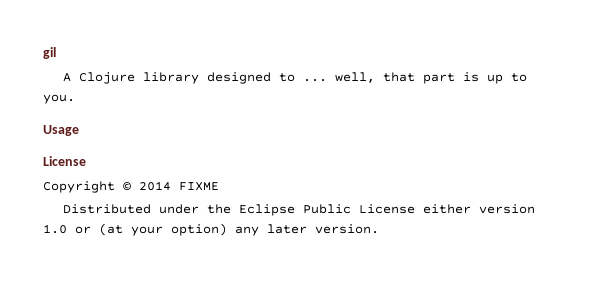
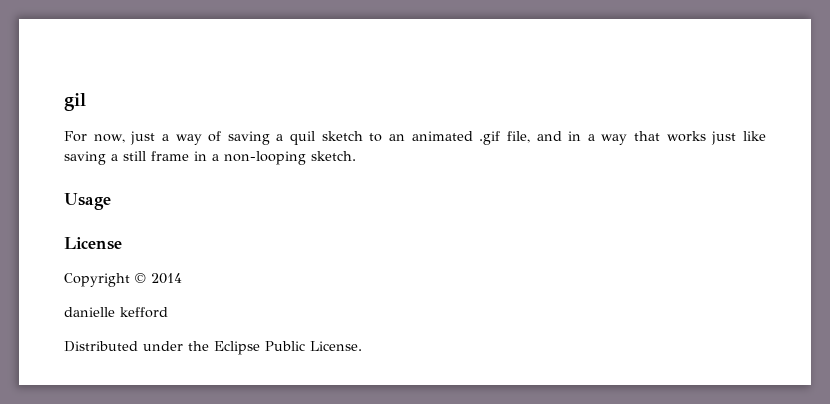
- A Clojure library designed to ... well, that part is up to you.
+ For now, just a way of saving a quil sketch to an animated .gif file, and in a way that works just like saving a still frame in a non-looping sketch.
- Copyright © 2014 FIXME
+ Copyright © 2014
+ danielle kefford
- Distributed under the Eclipse Public License either version 1.0 or (at your option) any later version.
+ Distributed under the Eclipse Public License.

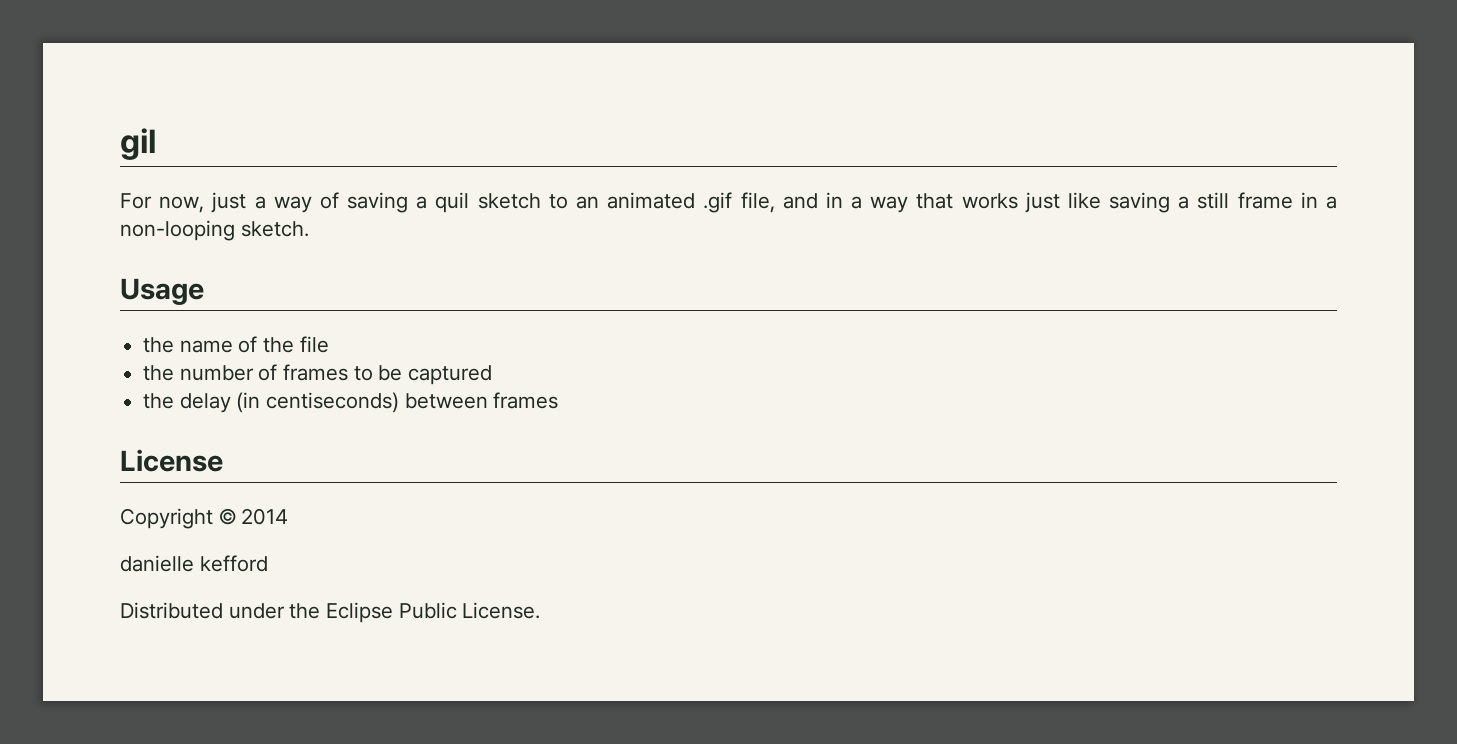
+ the name of the file
+ the number of frames to be captured
+ the delay (in centiseconds) between frames

